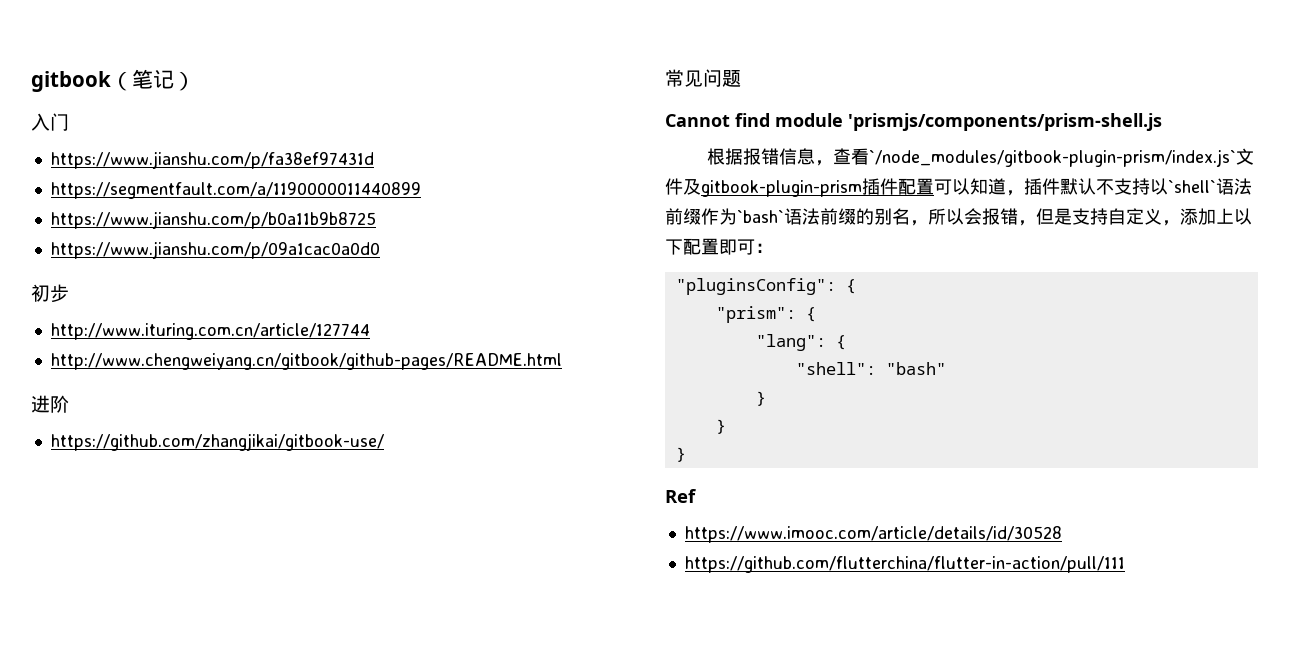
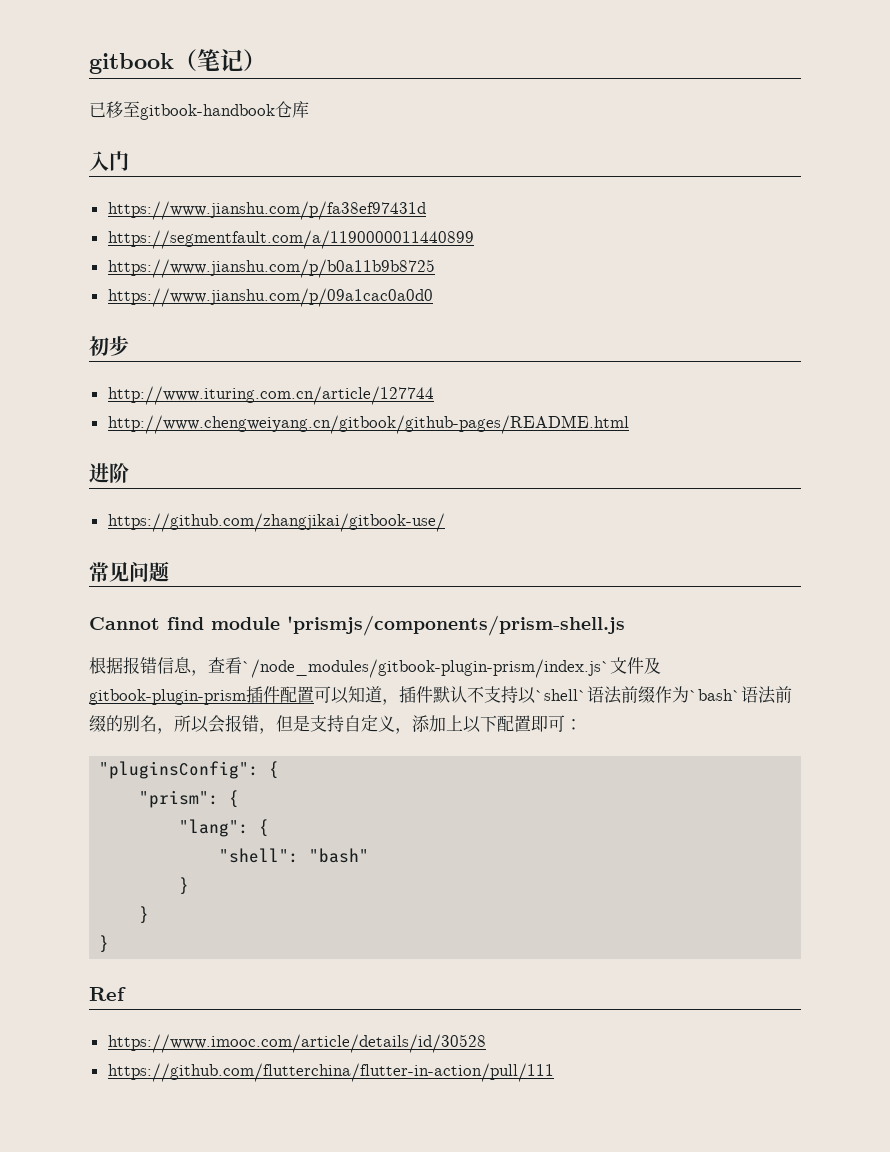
+ 已移至gitbook-handbook仓库

